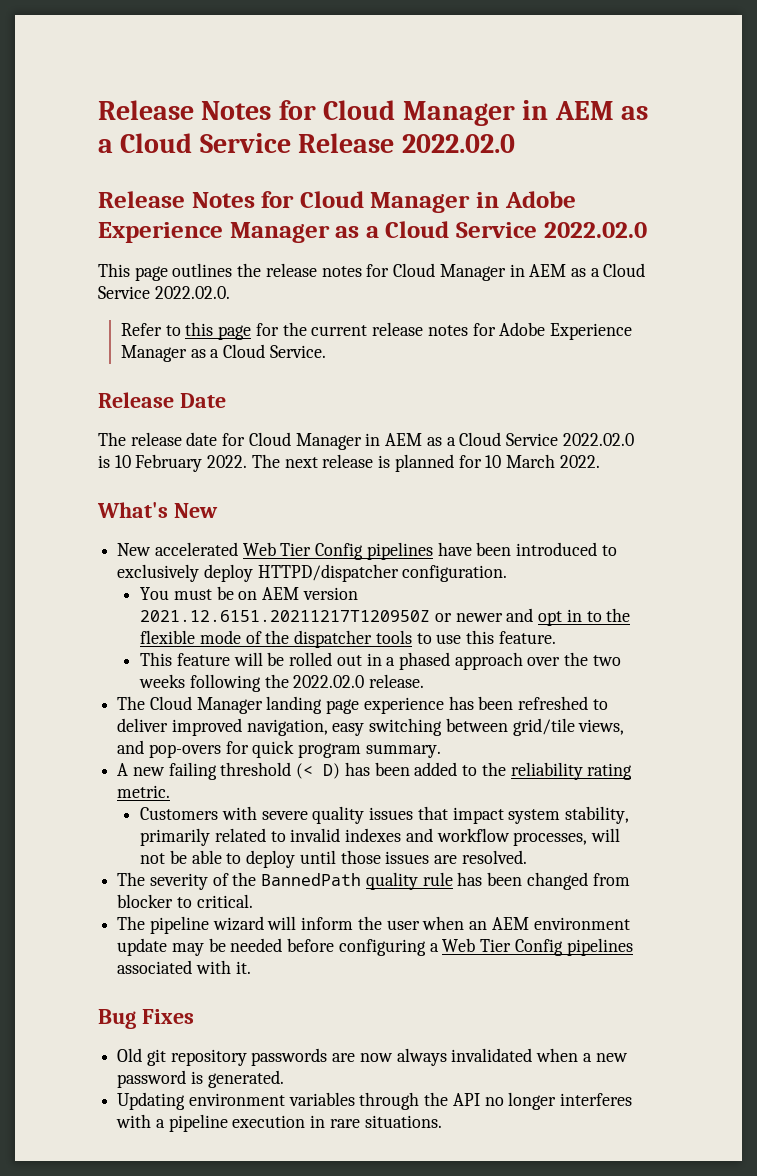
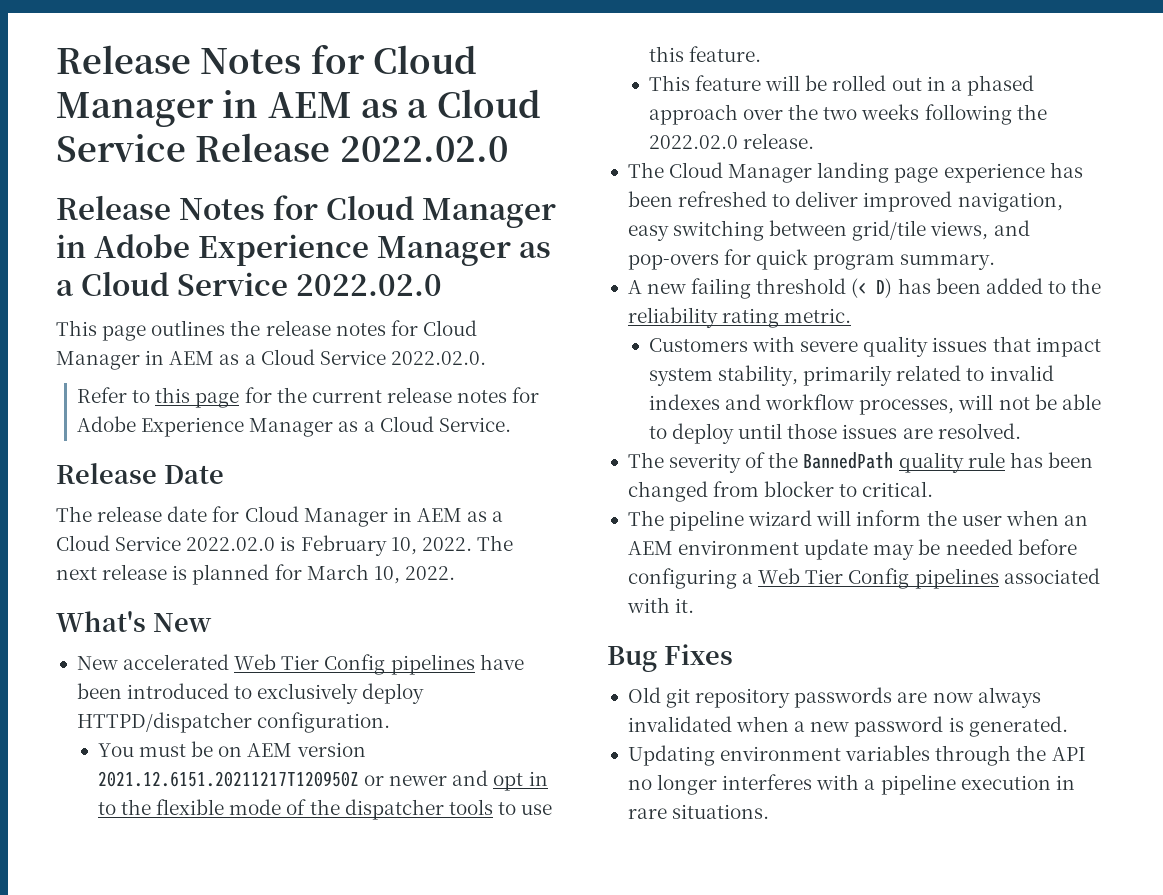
- The release date for Cloud Manager in AEM as a Cloud Service 2022.02.0 is 10 February 2022.
+ The release date for Cloud Manager in AEM as a Cloud Service 2022.02.0 is February 10, 2022.
- The next release is planned for 10 March 2022.
+ The next release is planned for March 10, 2022.

